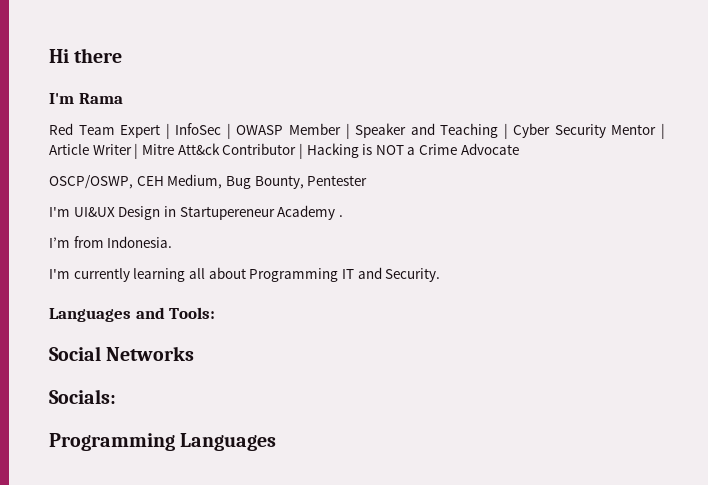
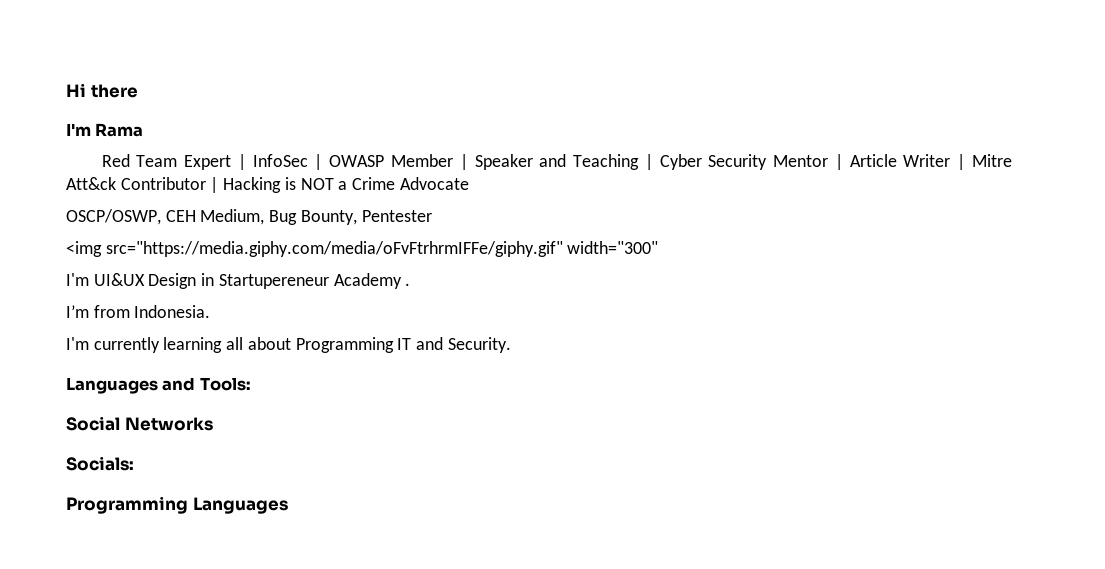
+ <img src="https://media.giphy.com/media/oFvFtrhrmIFFe/giphy.gif" width="300"

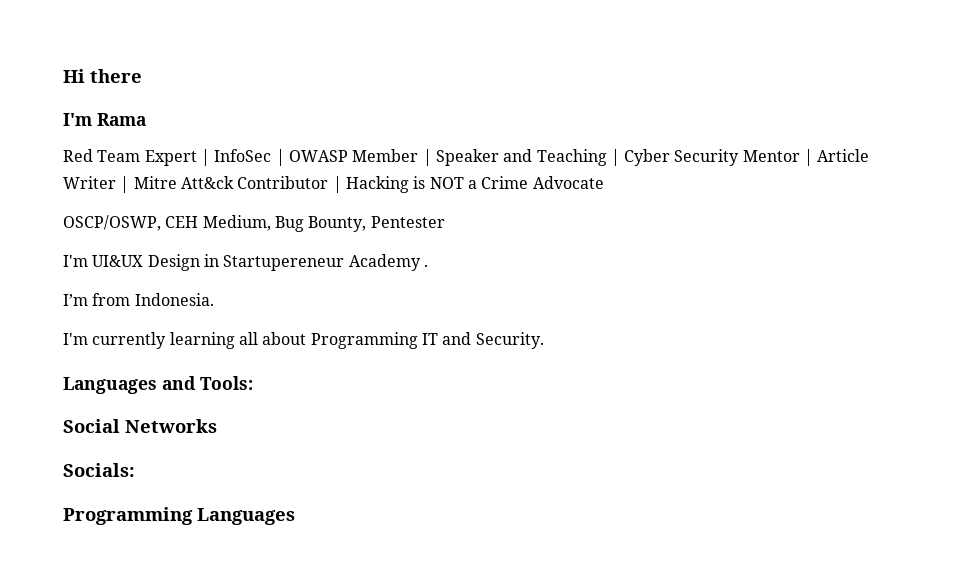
- <img src="https://media.giphy.com/media/oFvFtrhrmIFFe/giphy.gif" width="300"

